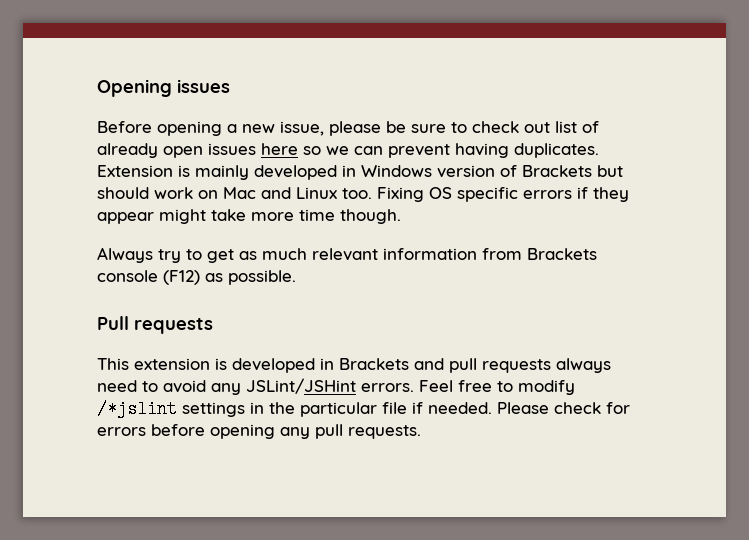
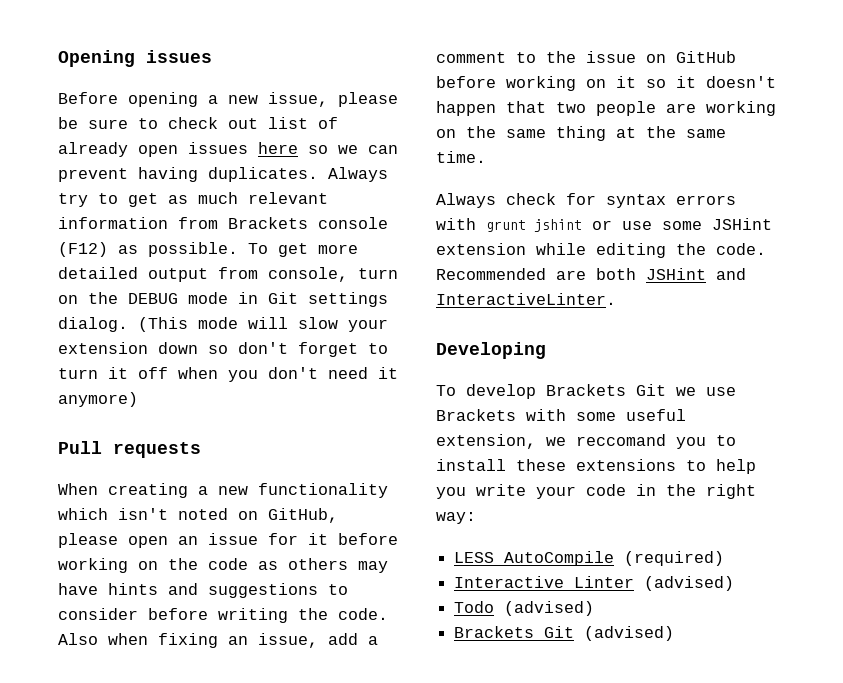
- Before opening a new issue, please be sure to check out list of already open issues here so we can prevent having duplicates. Extension is mainly developed in Windows version of Brackets but should work on Mac and Linux too. Fixing OS specific errors if they appear might take more time though.
- Always try to get as much relevant information from Brackets console (F12) as possible.
+ Before opening a new issue, please be sure to check out list of already open issues here so we can prevent having duplicates. Always try to get as much relevant information from Brackets console (F12) as possible. To get more detailed output from console, turn on the DEBUG mode in Git settings dialog. (This mode will slow your extension down so don't forget to turn it off when you don't need it anymore)
  Pull requests
- This extension is developed in Brackets and pull requests always need to avoid any JSLint/JSHint errors. Feel free to modify /*jslint settings in the particular file if needed. Please check for errors before opening any pull requests.
+ When creating a new functionality which isn't noted on GitHub, please open an issue for it before working on the code as others may have hints and suggestions to consider before writing the code. Also when fixing an issue, add a comment to the issue on GitHub before working on it so it doesn't happen that two people are working on the same thing at the same time.
+ Always check for syntax errors with grunt jshint or use some JSHint extension while editing the code. Recommended are both JSHint and InteractiveLinter.
+ Developing
+ To develop Brackets Git we use Brackets with some useful extension, we reccomand you to install these extensions to help you write your code in the right way:
+ LESS AutoCompile (required)
+ Interactive Linter (advised)
+ Todo (advised)
+ Brackets Git (advised)

